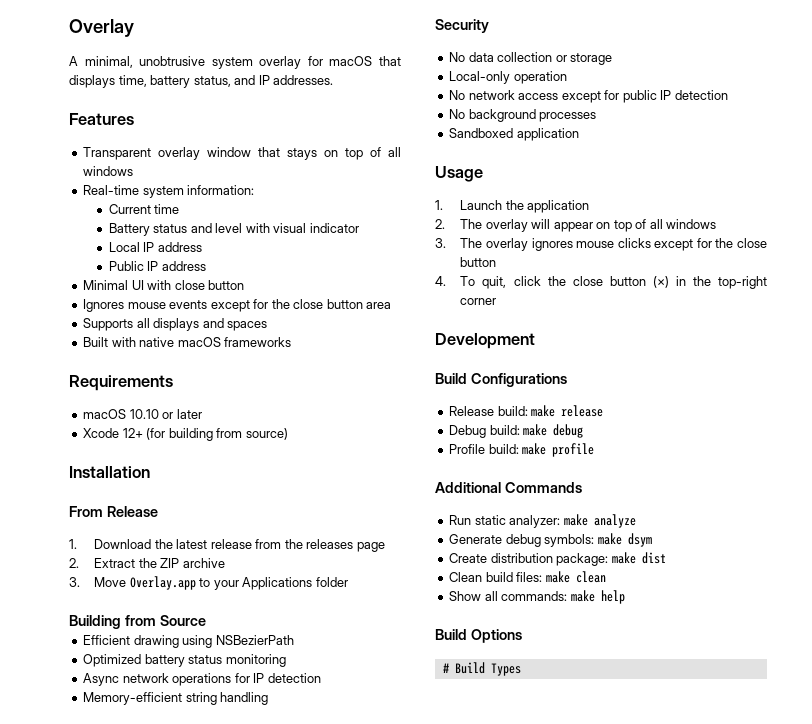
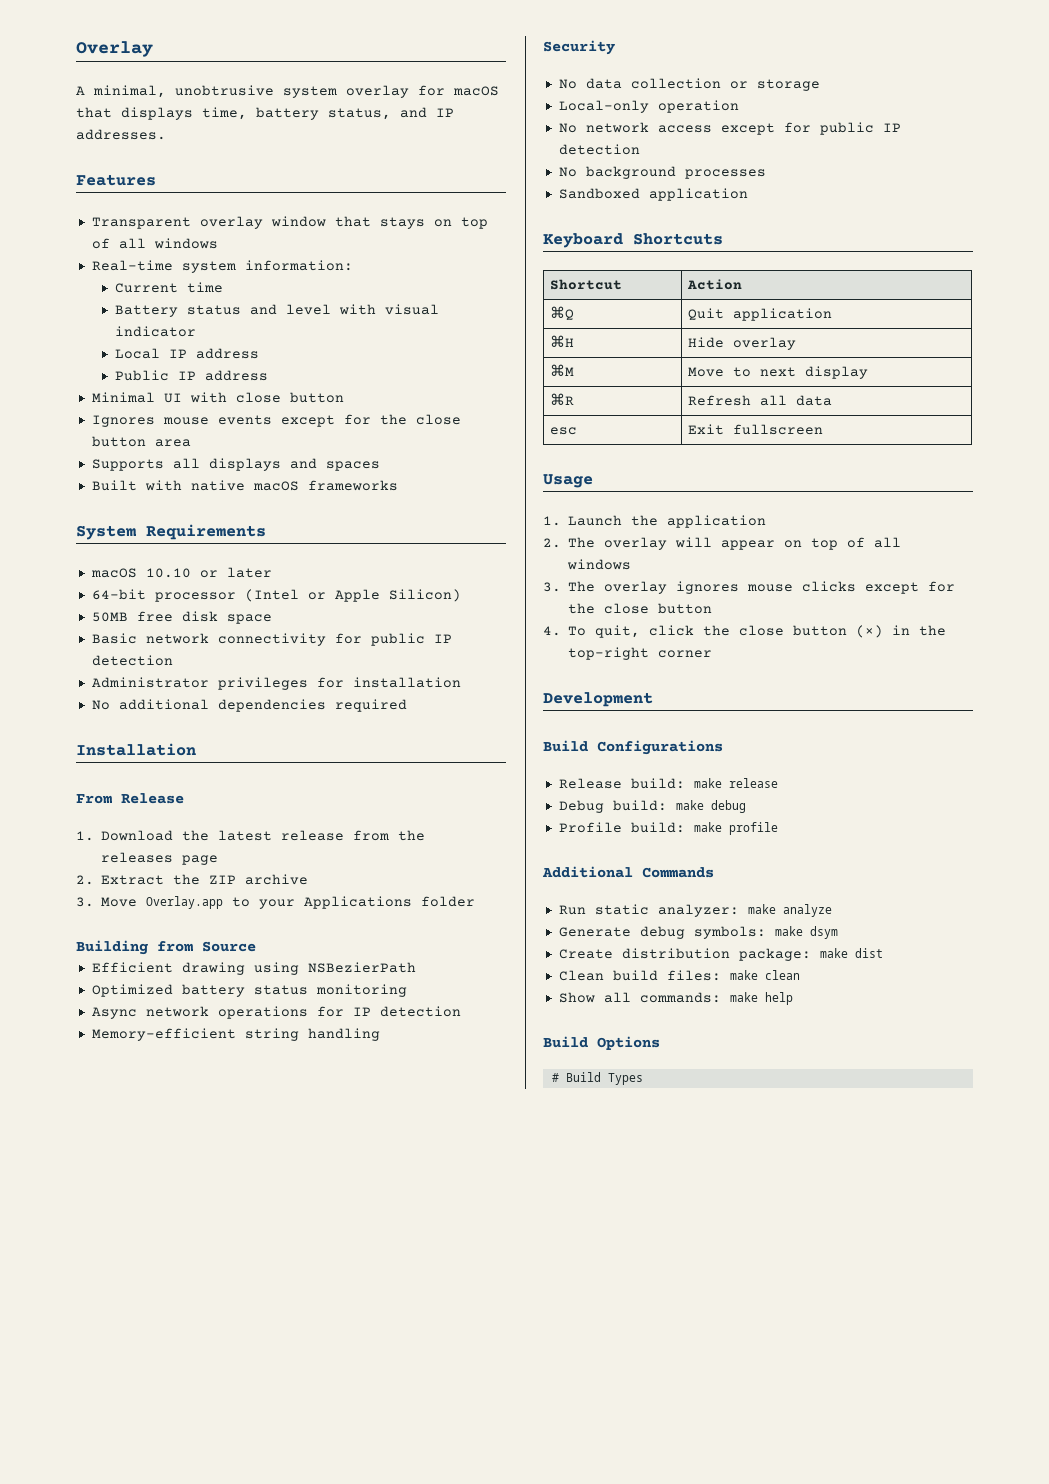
- Requirements
+ System Requirements
- Xcode 12+ (for building from source)
+ 64-bit processor (Intel or Apple Silicon)
+ 50MB free disk space
+ Basic network connectivity for public IP detection
+ Administrator privileges for installation
+ No additional dependencies required
+ Keyboard Shortcuts
+ Shortcut | Action
+ ⌘Q | Quit application
+ ⌘H | Hide overlay
+ ⌘M | Move to next display
+ ⌘R | Refresh all data
+ esc | Exit fullscreen

